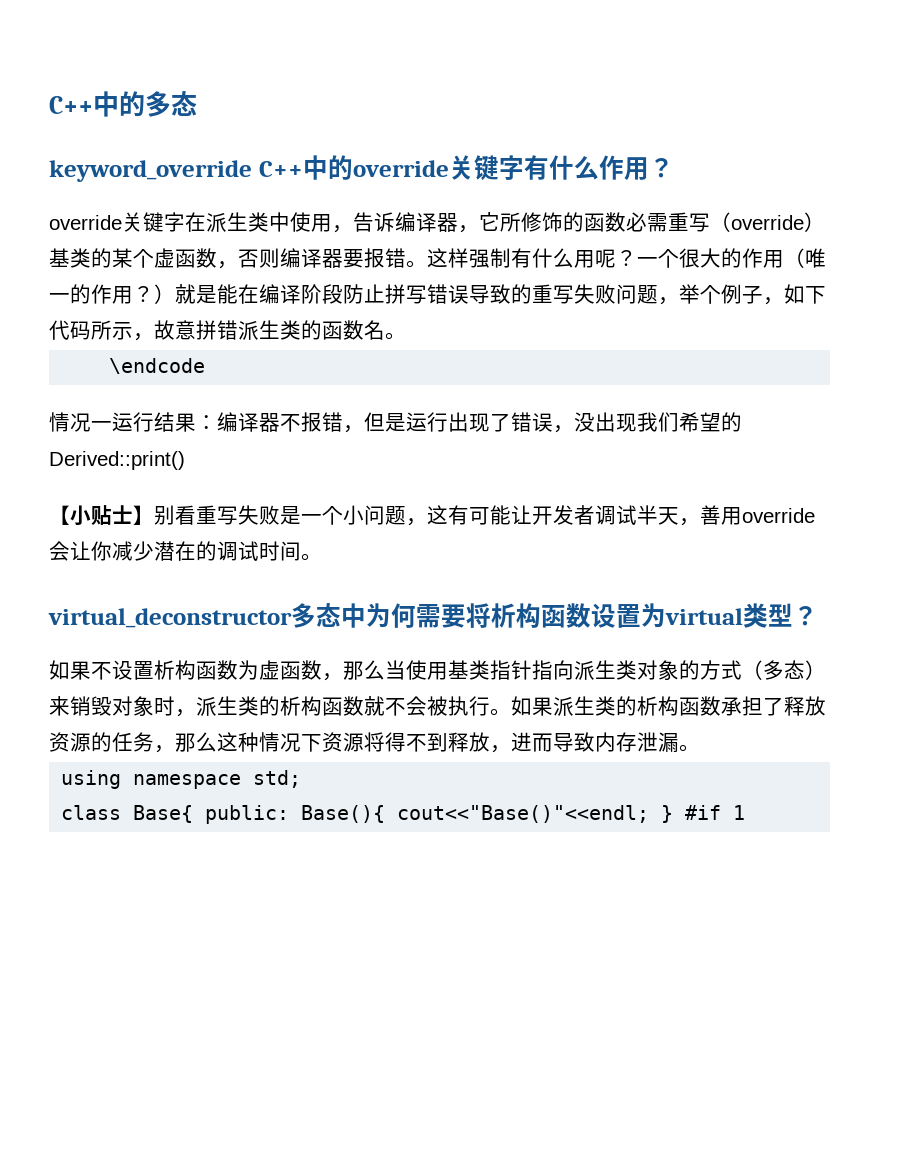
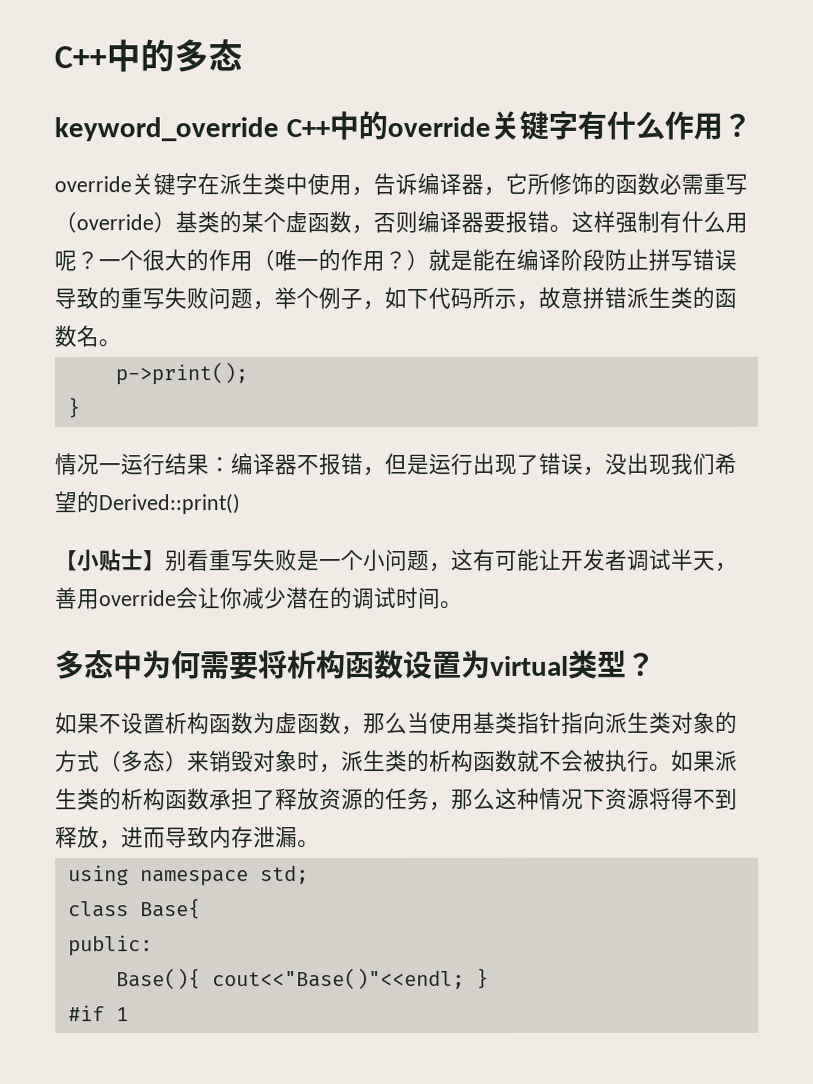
- \endcode
+ p->print();
+ }
- virtual_deconstructor多态中为何需要将析构函数设置为virtual类型？
+ 多态中为何需要将析构函数设置为virtual类型？
- class Base{ public: Base(){ cout<<"Base()"<<endl; } #if 1
+ class Base{
+ public:
+ Base(){ cout<<"Base()"<<endl; }
+ #if 1

